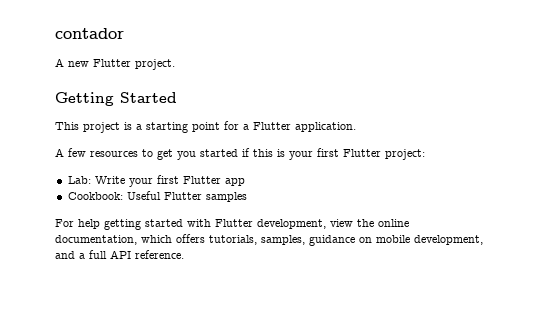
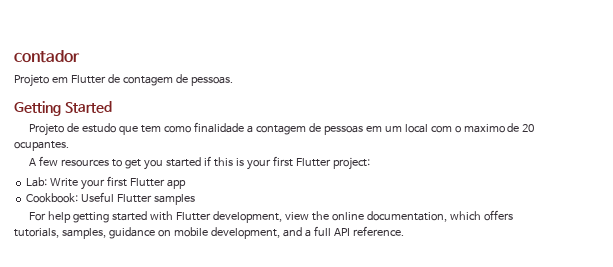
- A new Flutter project.
+ Projeto em Flutter de contagem de pessoas.
  Getting Started
- This project is a starting point for a Flutter application.
+ Projeto de estudo que tem como finalidade a contagem de pessoas em um local com o maximo de 20 ocupantes.

